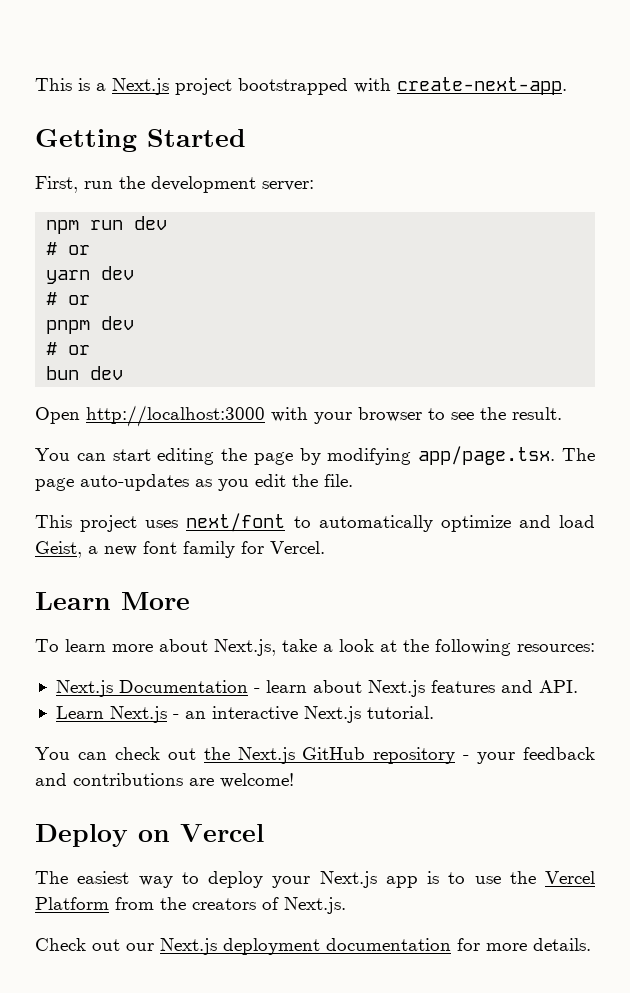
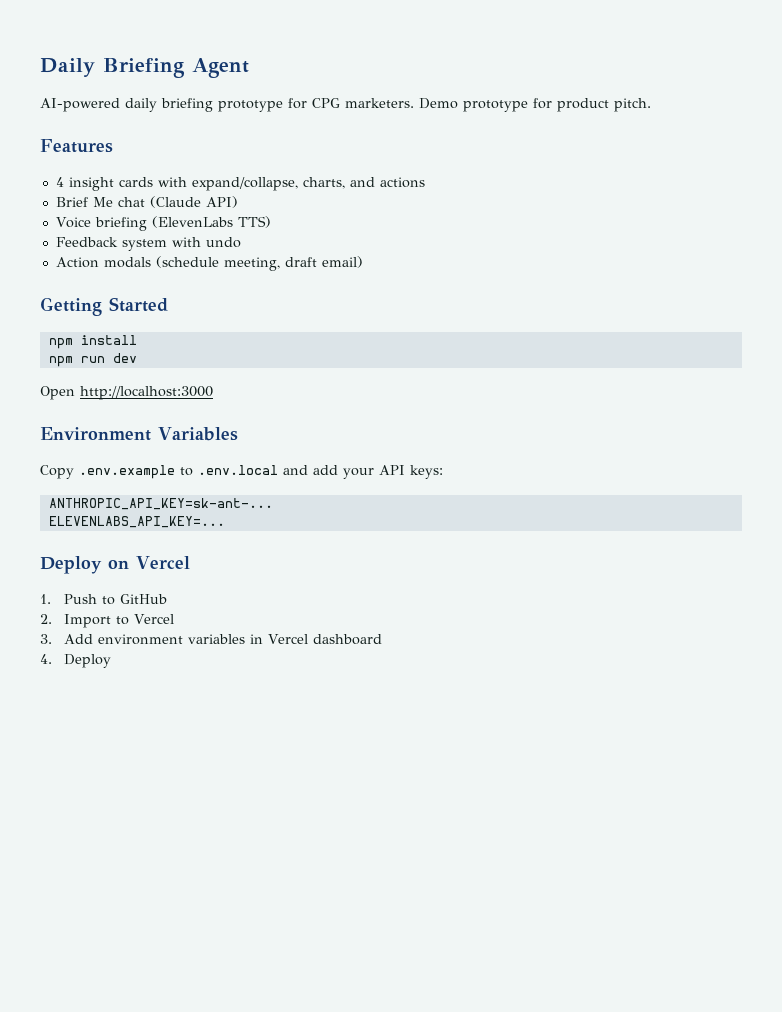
- This is a Next.js project bootstrapped with create-next-app.
+ Daily Briefing Agent
+ AI-powered daily briefing prototype for CPG marketers. Demo prototype for product pitch.
+ Features
+ 4 insight cards with expand/collapse, charts, and actions
+ Brief Me chat (Claude API)
+ Voice briefing (ElevenLabs TTS)
+ Feedback system with undo
+ Action modals (schedule meeting, draft email)
  Getting Started
- First, run the development server:
+ npm install
  npm run dev
- # or
- yarn dev
- # or
- pnpm dev
- # or
- bun dev
- Open http://localhost:3000 with your browser to see the result.
- You can start editing the page by modifying app/page.tsx. The page auto-updates as you edit the file.
- This project uses next/font to automatically optimize and load Geist, a new font family for Vercel.
- Learn More
- To learn more about Next.js, take a look at the following resources:
- Next.js Documentation - learn about Next.js features and API.
- Learn Next.js - an interactive Next.js tutorial.
- You can check out the Next.js GitHub repository - your feedback and contributions are welcome!
+ Open http://localhost:3000
+ Environment Variables
+ Copy .env.example to .env.local and add your API keys:
+ ANTHROPIC_API_KEY=sk-ant-...
+ ELEVENLABS_API_KEY=...
  Deploy on Vercel
- The easiest way to deploy your Next.js app is to use the Vercel Platform from the creators of Next.js.
- Check out our Next.js deployment documentation for more details.
+ 1. Push to GitHub
+ 2. Import to Vercel
+ 3. Add environment variables in Vercel dashboard
+ 4. Deploy

